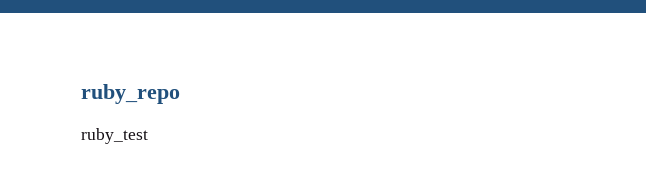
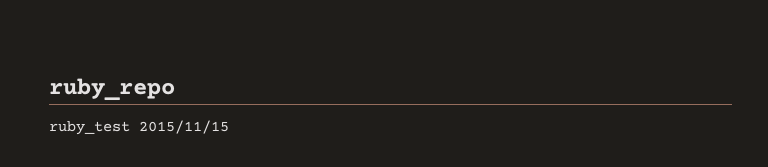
- ruby_test
+ ruby_test 2015/11/15

